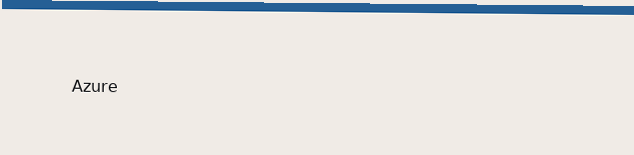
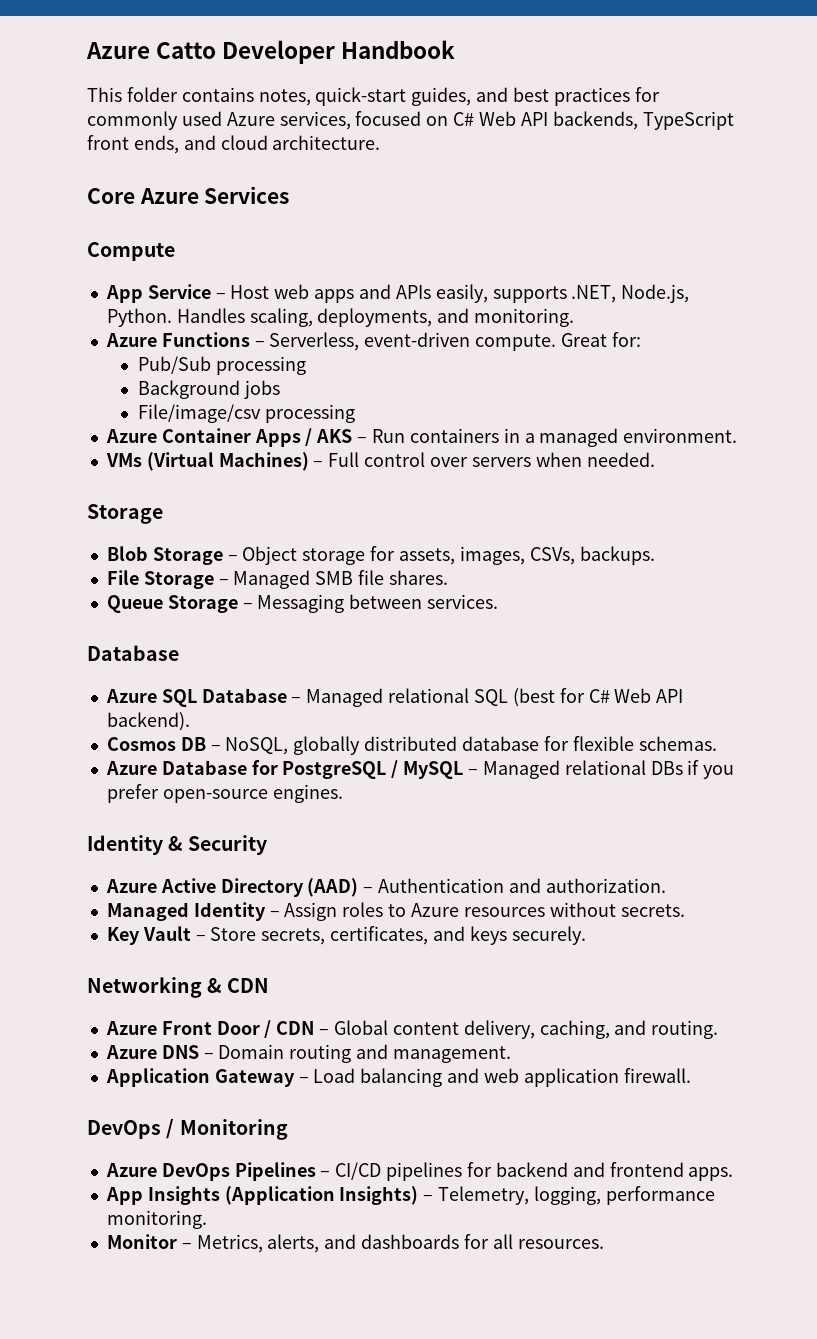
- Azure
+ Azure Catto Developer Handbook
+ This folder contains notes, quick-start guides, and best practices for commonly used Azure services, focused on C# Web API backends, TypeScript front ends, and cloud architecture.
+ Core Azure Services
+ Compute
+ App Service – Host web apps and APIs easily, supports .NET, Node.js, Python. Handles scaling, deployments, and monitoring.
+ Azure Functions – Serverless, event-driven compute. Great for:
+ Pub/Sub processing
+ Background jobs
+ File/image/csv processing
+ Azure Container Apps / AKS – Run containers in a managed environment.
+ VMs (Virtual Machines) – Full control over servers when needed.
+ Storage
+ Blob Storage – Object storage for assets, images, CSVs, backups.
+ File Storage – Managed SMB file shares.
+ Queue Storage – Messaging between services.
+ Database
+ Azure SQL Database – Managed relational SQL (best for C# Web API backend).
+ Cosmos DB – NoSQL, globally distributed database for flexible schemas.
+ Azure Database for PostgreSQL / MySQL – Managed relational DBs if you prefer open-source engines.
+ Identity & Security
+ Azure Active Directory (AAD) – Authentication and authorization.
+ Managed Identity – Assign roles to Azure resources without secrets.
+ Key Vault – Store secrets, certificates, and keys securely.
+ Networking & CDN
+ Azure Front Door / CDN – Global content delivery, caching, and routing.
+ Azure DNS – Domain routing and management.
+ Application Gateway – Load balancing and web application firewall.
+ DevOps / Monitoring
+ Azure DevOps Pipelines – CI/CD pipelines for backend and frontend apps.
+ App Insights (Application Insights) – Telemetry, logging, performance monitoring.
+ Monitor – Metrics, alerts, and dashboards for all resources.

